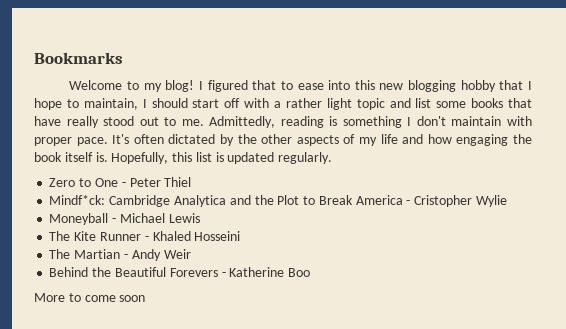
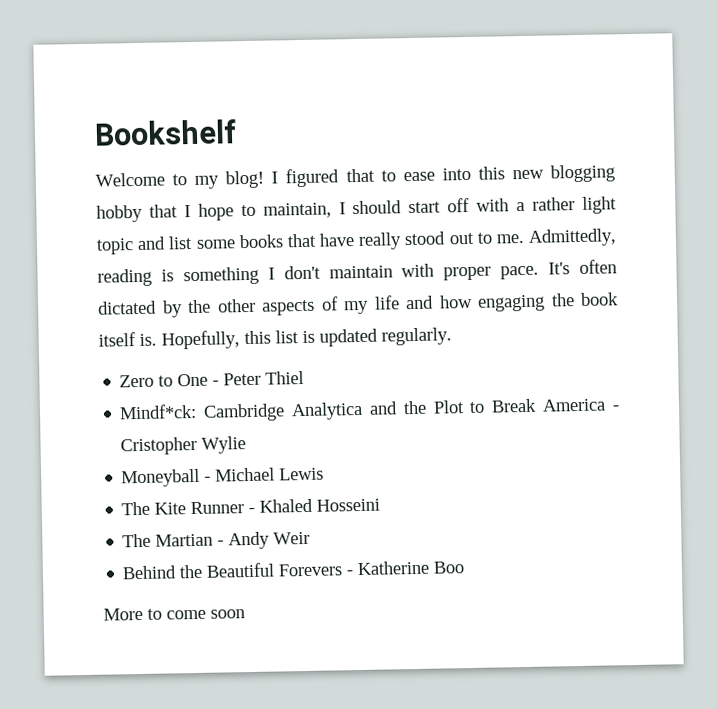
- Bookmarks
+ Bookshelf

